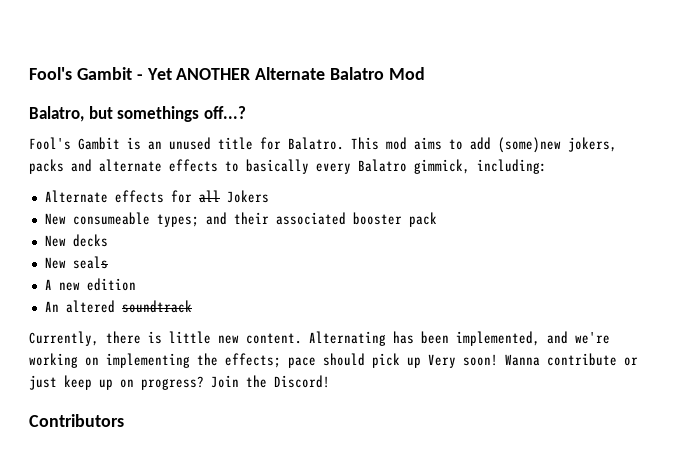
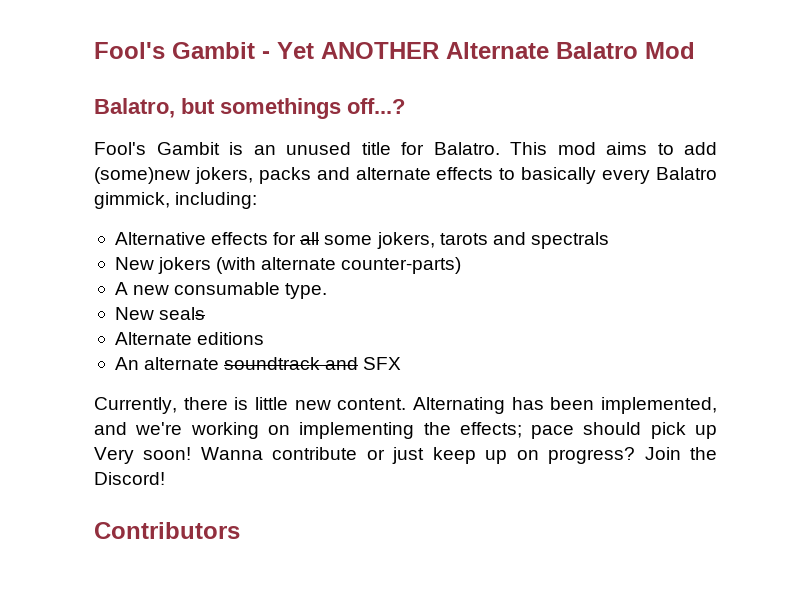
- Alternate effects for all Jokers
- New consumeable types; and their associated booster pack
- New decks
+ Alternative effects for all some jokers, tarots and spectrals
+ New jokers (with alternate counter-parts)
+ A new consumable type.
- A new edition
+ Alternate editions
- An altered soundtrack
+ An alternate soundtrack and SFX

